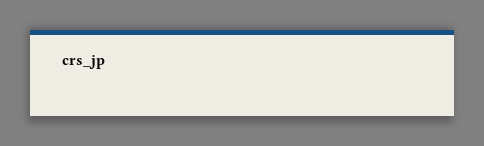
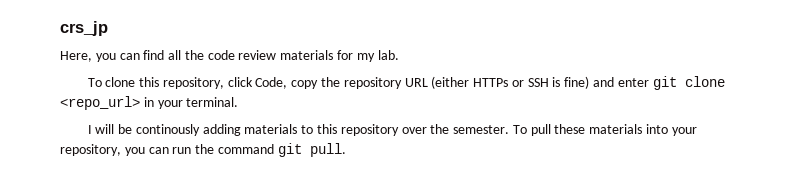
+ Here, you can find all the code review materials for my lab.
+ To clone this repository, click Code, copy the repository URL (either HTTPs or SSH is fine) and enter git clone <repo_url> in your terminal.
+ I will be continously adding materials to this repository over the semester. To pull these materials into your repository, you can run the command git pull.

